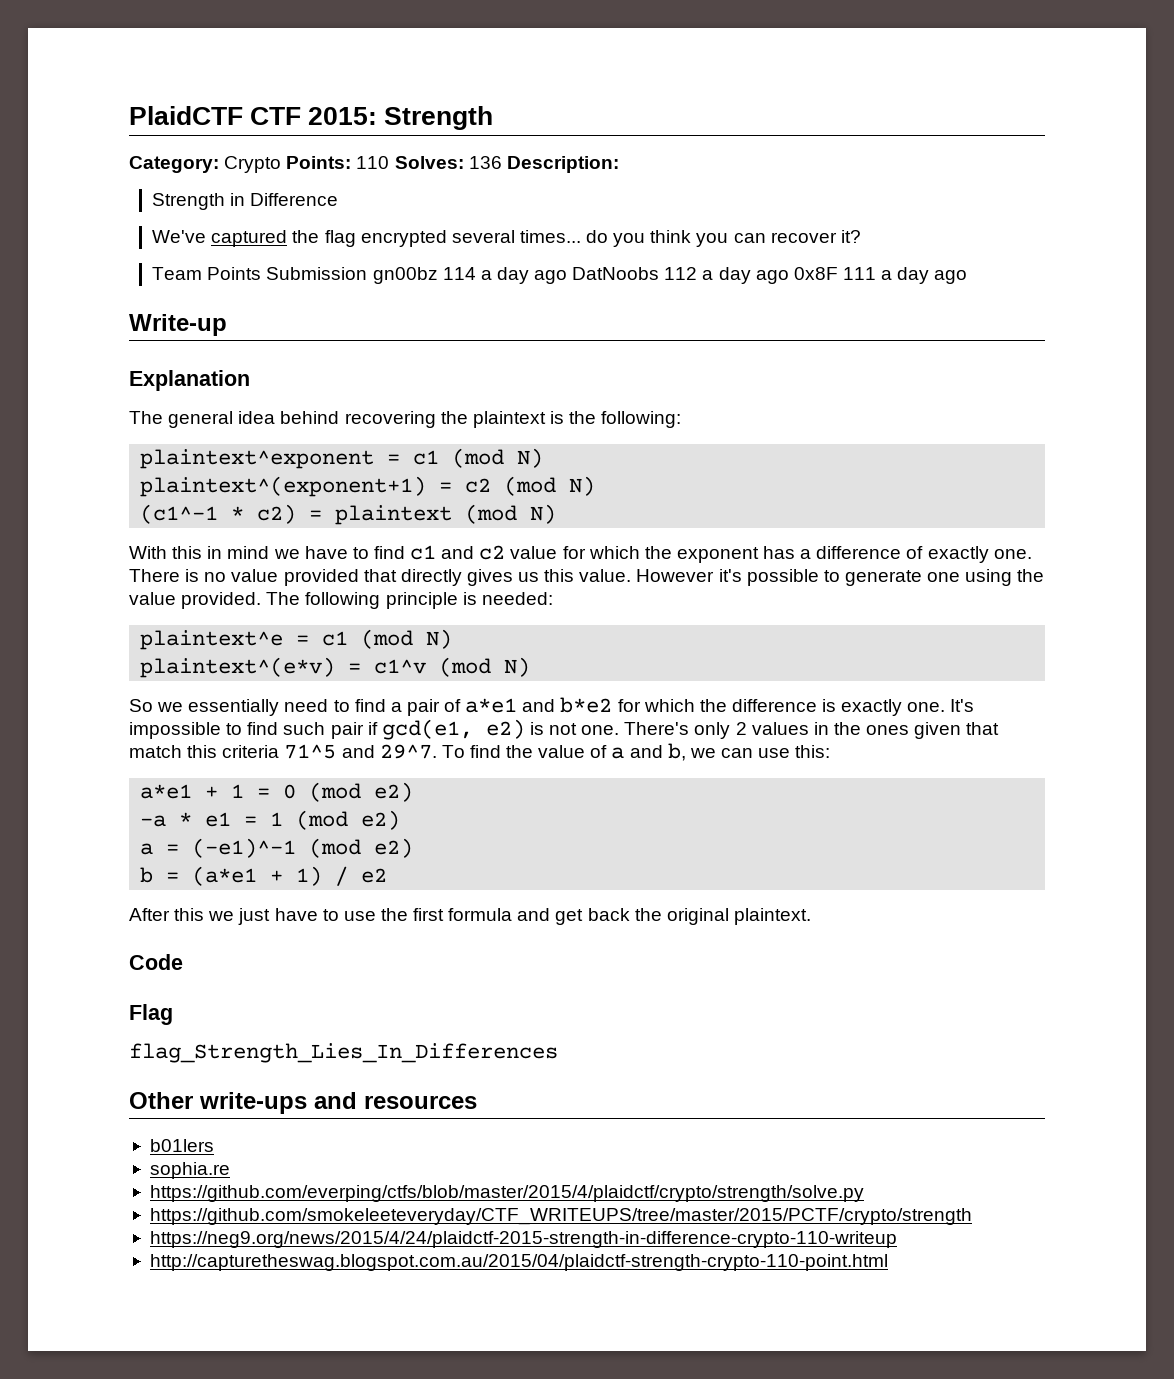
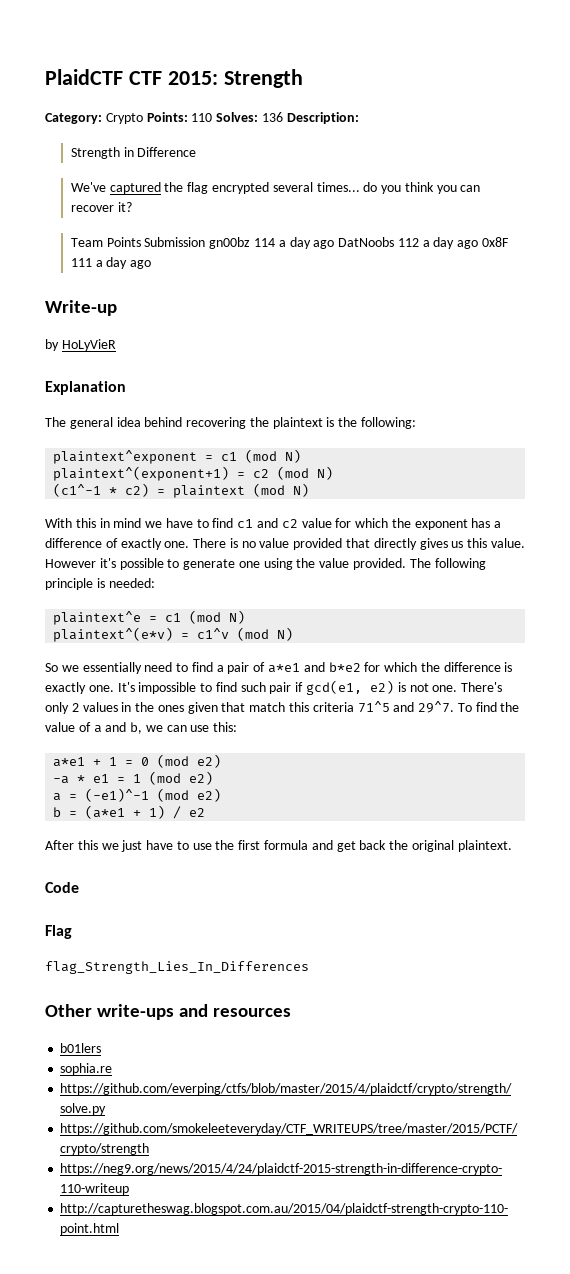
+ by HoLyVieR

